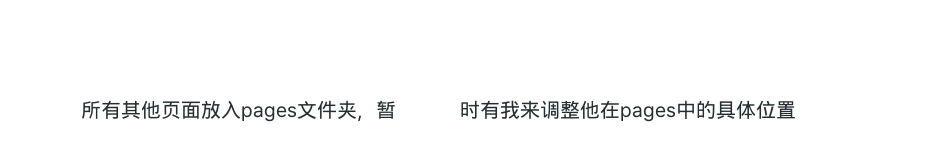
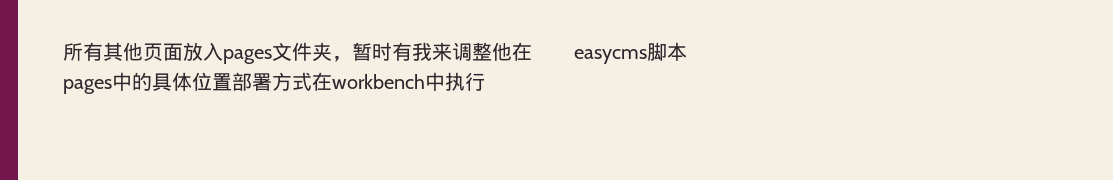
- 所有其他页面放入pages文件夹，暂时有我来调整他在pages中的具体位置
+ 所有其他页面放入pages文件夹，暂时有我来调整他在pages中的具体位置部署方式在workbench中执行easycms脚本

